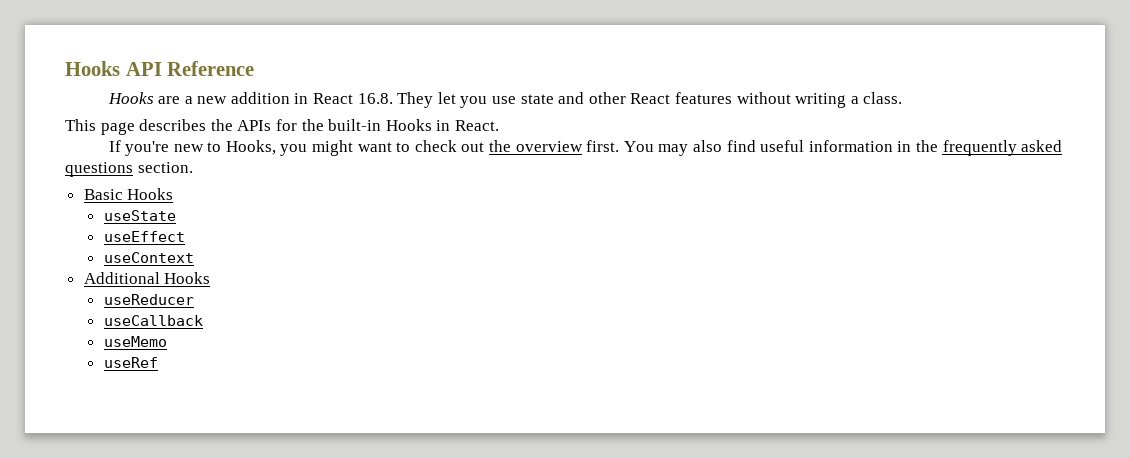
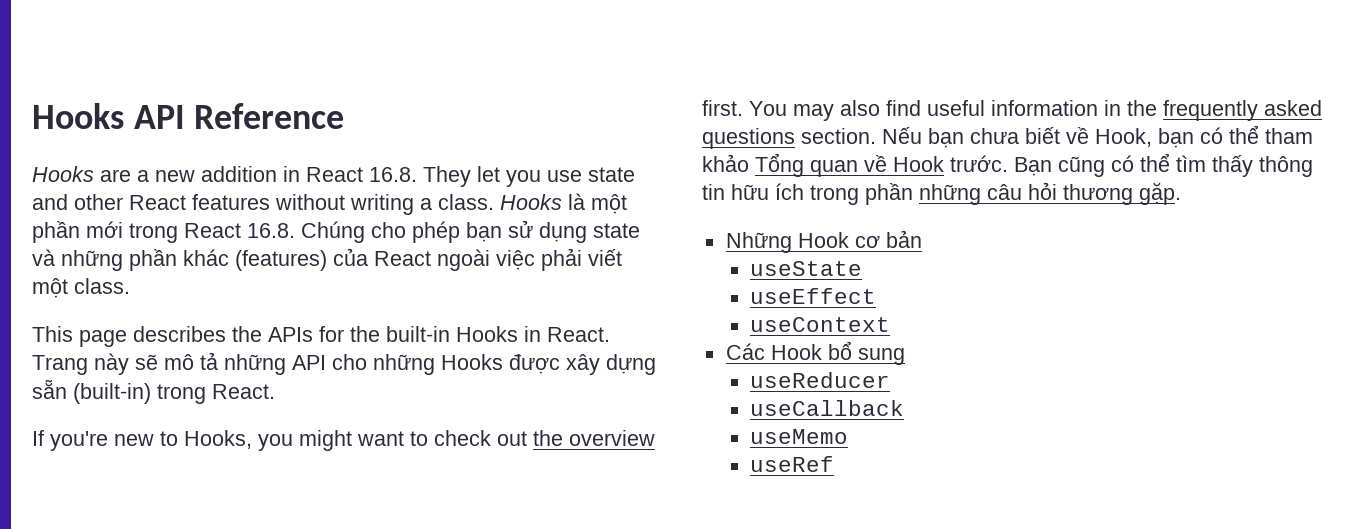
+ Hooks là một phần mới trong React 16.8. Chúng cho phép bạn sử dụng state và những phần khác (features) của React ngoài việc phải viết một class.
+ Trang này sẽ mô tả những API cho những Hooks được xây dựng sẵn (built-in) trong React.
- You may also find useful information in the frequently asked questions section.
- Basic Hooks
+ You may also find useful information in the frequently asked questions section. Nếu bạn chưa biết về Hook, bạn có thể tham khảo Tổng quan về Hook trước. Bạn cũng có thể tìm thấy thông tin hữu ích trong phần những câu hỏi thương gặp.
+ Những Hook cơ bản
- Additional Hooks
+ Các Hook bổ sung

